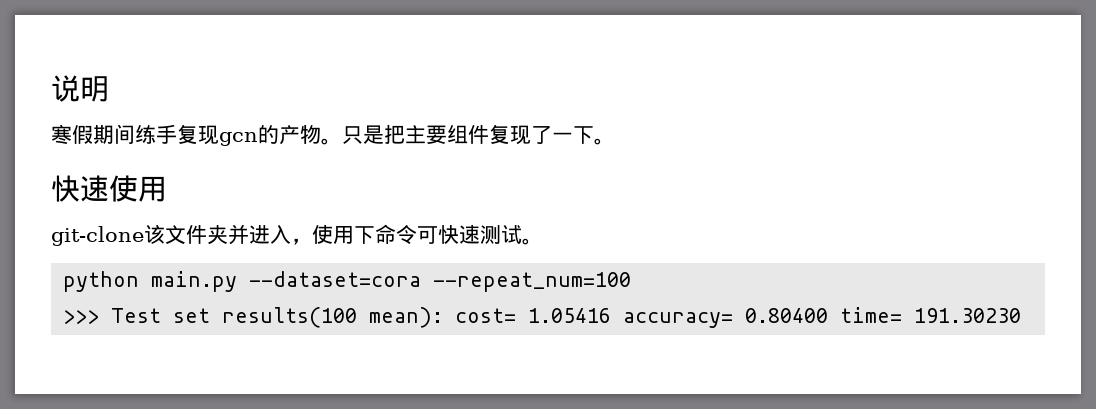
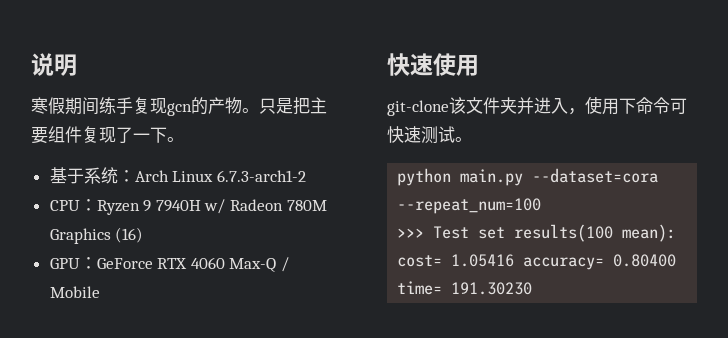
+ 基于系统：Arch Linux 6.7.3-arch1-2
+ CPU：Ryzen 9 7940H w/ Radeon 780M Graphics (16)
+ GPU：GeForce RTX 4060 Max-Q / Mobile

